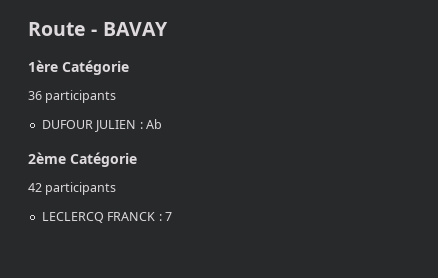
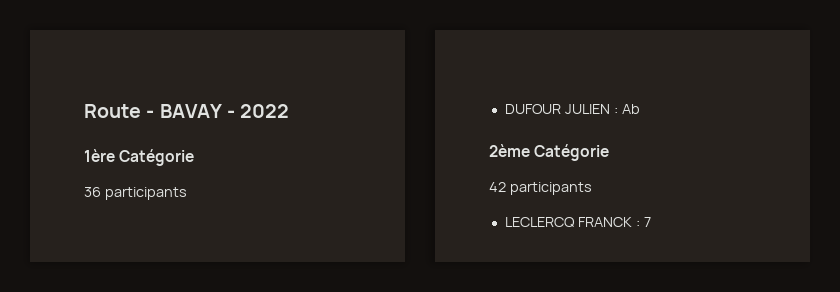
- Route - BAVAY
+ Route - BAVAY - 2022

